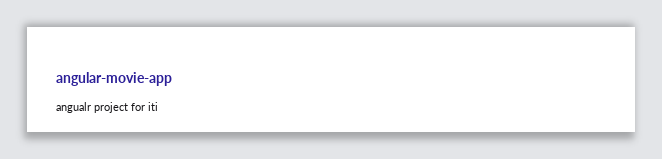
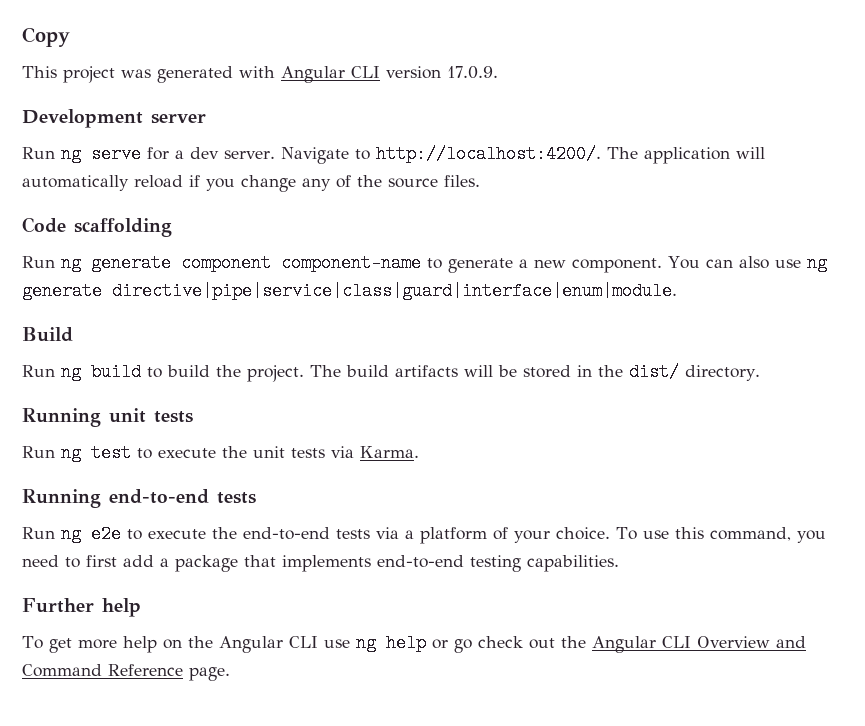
- angular-movie-app
- angualr project for iti
+ Copy
+ This project was generated with Angular CLI version 17.0.9.
+ Development server
+ Run ng serve for a dev server. Navigate to http://localhost:4200/. The application will automatically reload if you change any of the source files.
+ Code scaffolding
+ Run ng generate component component-name to generate a new component. You can also use ng generate directive|pipe|service|class|guard|interface|enum|module.
+ Build
+ Run ng build to build the project. The build artifacts will be stored in the dist/ directory.
+ Running unit tests
+ Run ng test to execute the unit tests via Karma.
+ Running end-to-end tests
+ Run ng e2e to execute the end-to-end tests via a platform of your choice. To use this command, you need to first add a package that implements end-to-end testing capabilities.
+ Further help
+ To get more help on the Angular CLI use ng help or go check out the Angular CLI Overview and Command Reference page.

